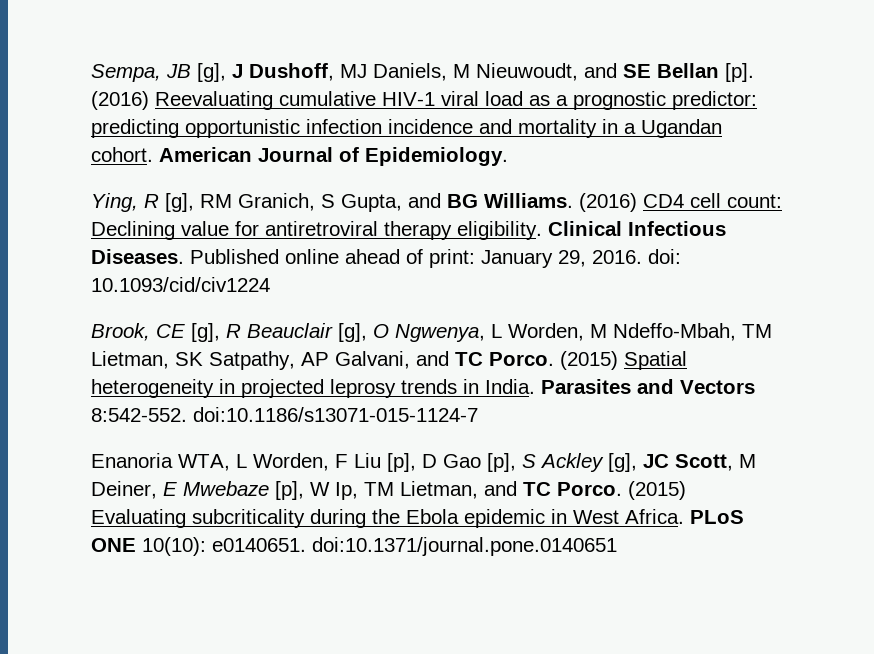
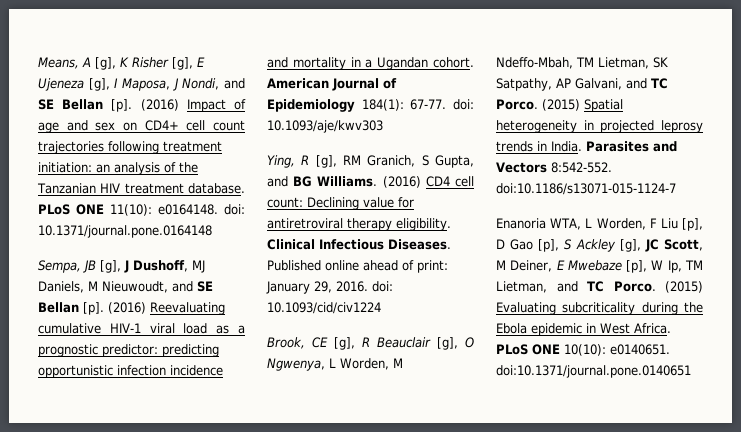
+ Means, A [g], K Risher [g], E Ujeneza [g], I Maposa, J Nondi, and SE Bellan [p]. (2016) Impact of age and sex on CD4+ cell count trajectories following treatment initiation: an analysis of the Tanzanian HIV treatment database. PLoS ONE 11(10): e0164148. doi: 10.1371/journal.pone.0164148
- American Journal of Epidemiology.
+ American Journal of Epidemiology 184(1): 67-77. doi: 10.1093/aje/kwv303

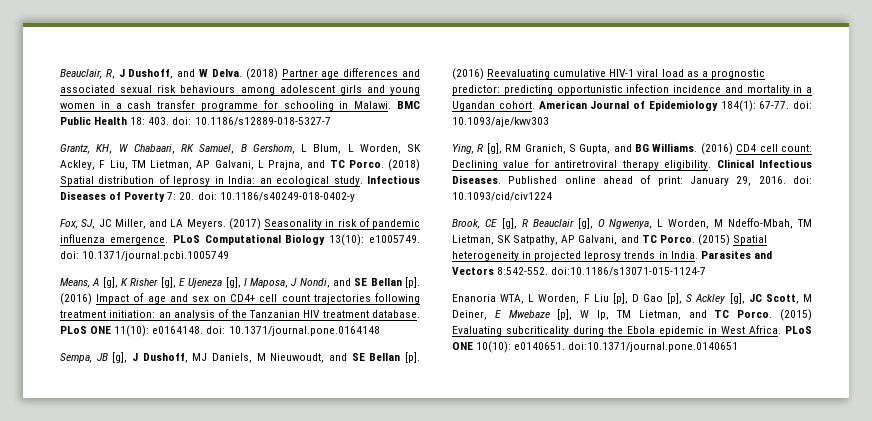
+ Beauclair, R, J Dushoff, and W Delva. (2018) Partner age differences and associated sexual risk behaviours among adolescent girls and young women in a cash transfer programme for schooling in Malawi. BMC Public Health 18: 403. doi: 10.1186/s12889-018-5327-7
+ Grantz, KH, W Chabaari, RK Samuel, B Gershom, L Blum, L Worden, SK Ackley, F Liu, TM Lietman, AP Galvani, L Prajna, and TC Porco. (2018) Spatial distribution of leprosy in India: an ecological study. Infectious Diseases of Poverty 7: 20. doi: 10.1186/s40249-018-0402-y
+ Fox, SJ, JC Miller, and LA Meyers. (2017) Seasonality in risk of pandemic influenza emergence. PLoS Computational Biology 13(10): e1005749. doi: 10.1371/journal.pcbi.1005749

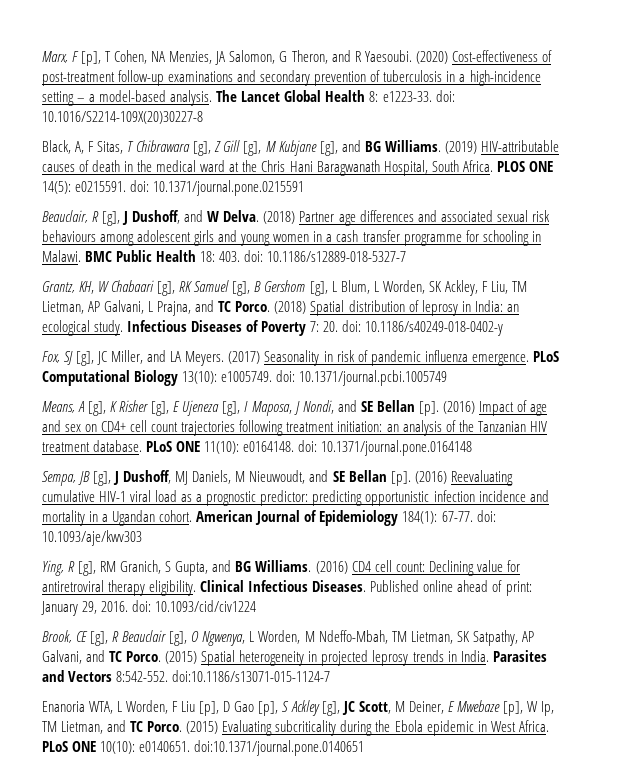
- Beauclair, R, J Dushoff, and W Delva.
+ Marx, F [p], T Cohen, NA Menzies, JA Salomon, G Theron, and R Yaesoubi. (2020) Cost-effectiveness of post-treatment follow-up examinations and secondary prevention of tuberculosis in a high-incidence setting – a model-based analysis. The Lancet Global Health 8: e1223-33. doi: 10.1016/S2214-109X(20)30227-8
+ Black, A, F Sitas, T Chibrawara [g], Z Gill [g], M Kubjane [g], and BG Williams. (2019) HIV-attributable causes of death in the medical ward at the Chris Hani Baragwanath Hospital, South Africa. PLOS ONE 14(5): e0215591. doi: 10.1371/journal.pone.0215591
+ Beauclair, R [g], J Dushoff, and W Delva.
- Grantz, KH, W Chabaari, RK Samuel, B Gershom, L Blum, L Worden, SK Ackley, F Liu, TM Lietman, AP Galvani, L Prajna, and TC Porco.
+ Grantz, KH, W Chabaari [g], RK Samuel [g], B Gershom [g], L Blum, L Worden, SK Ackley, F Liu, TM Lietman, AP Galvani, L Prajna, and TC Porco.
- Fox, SJ, JC Miller, and LA Meyers.
+ Fox, SJ [g], JC Miller, and LA Meyers.

